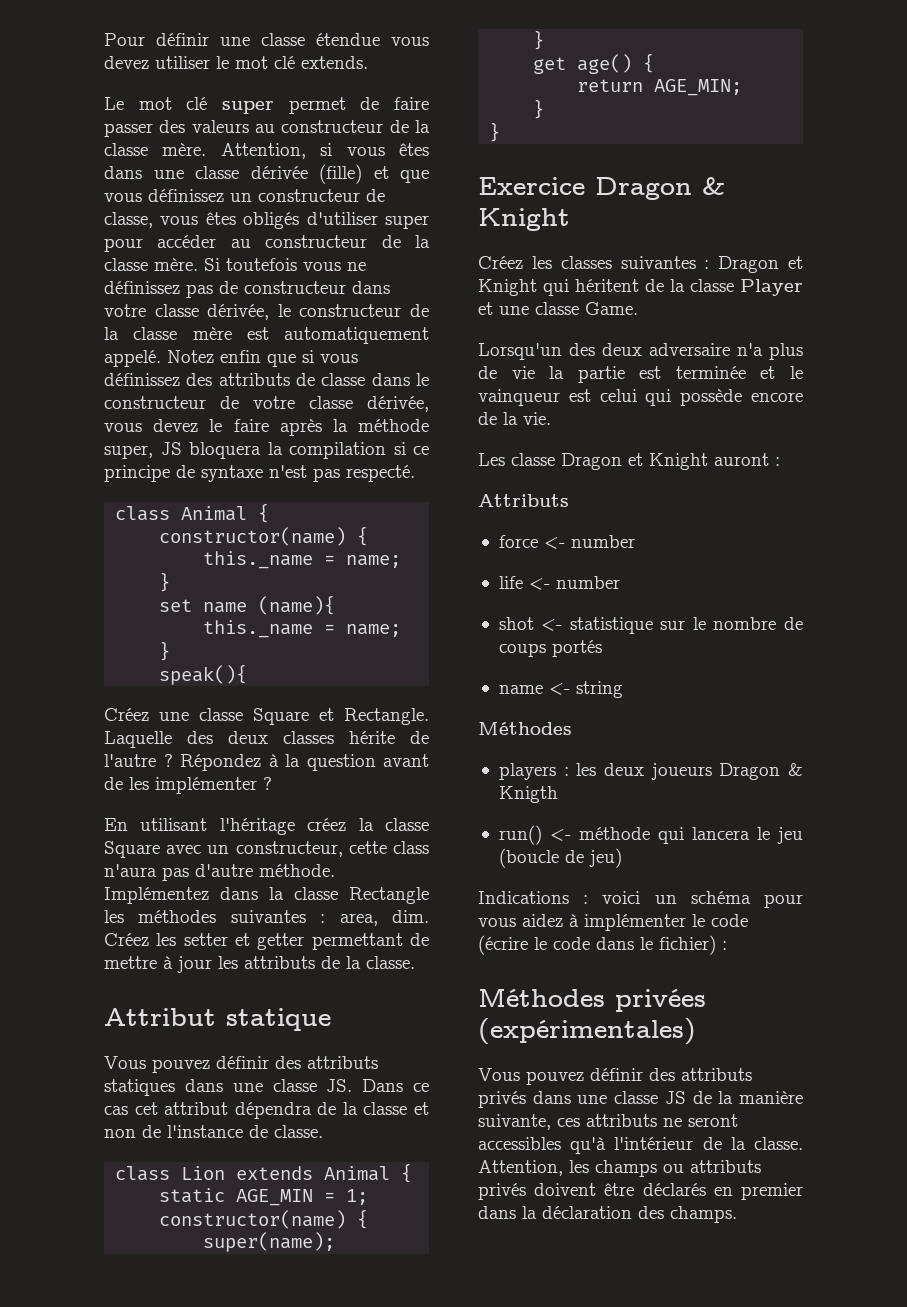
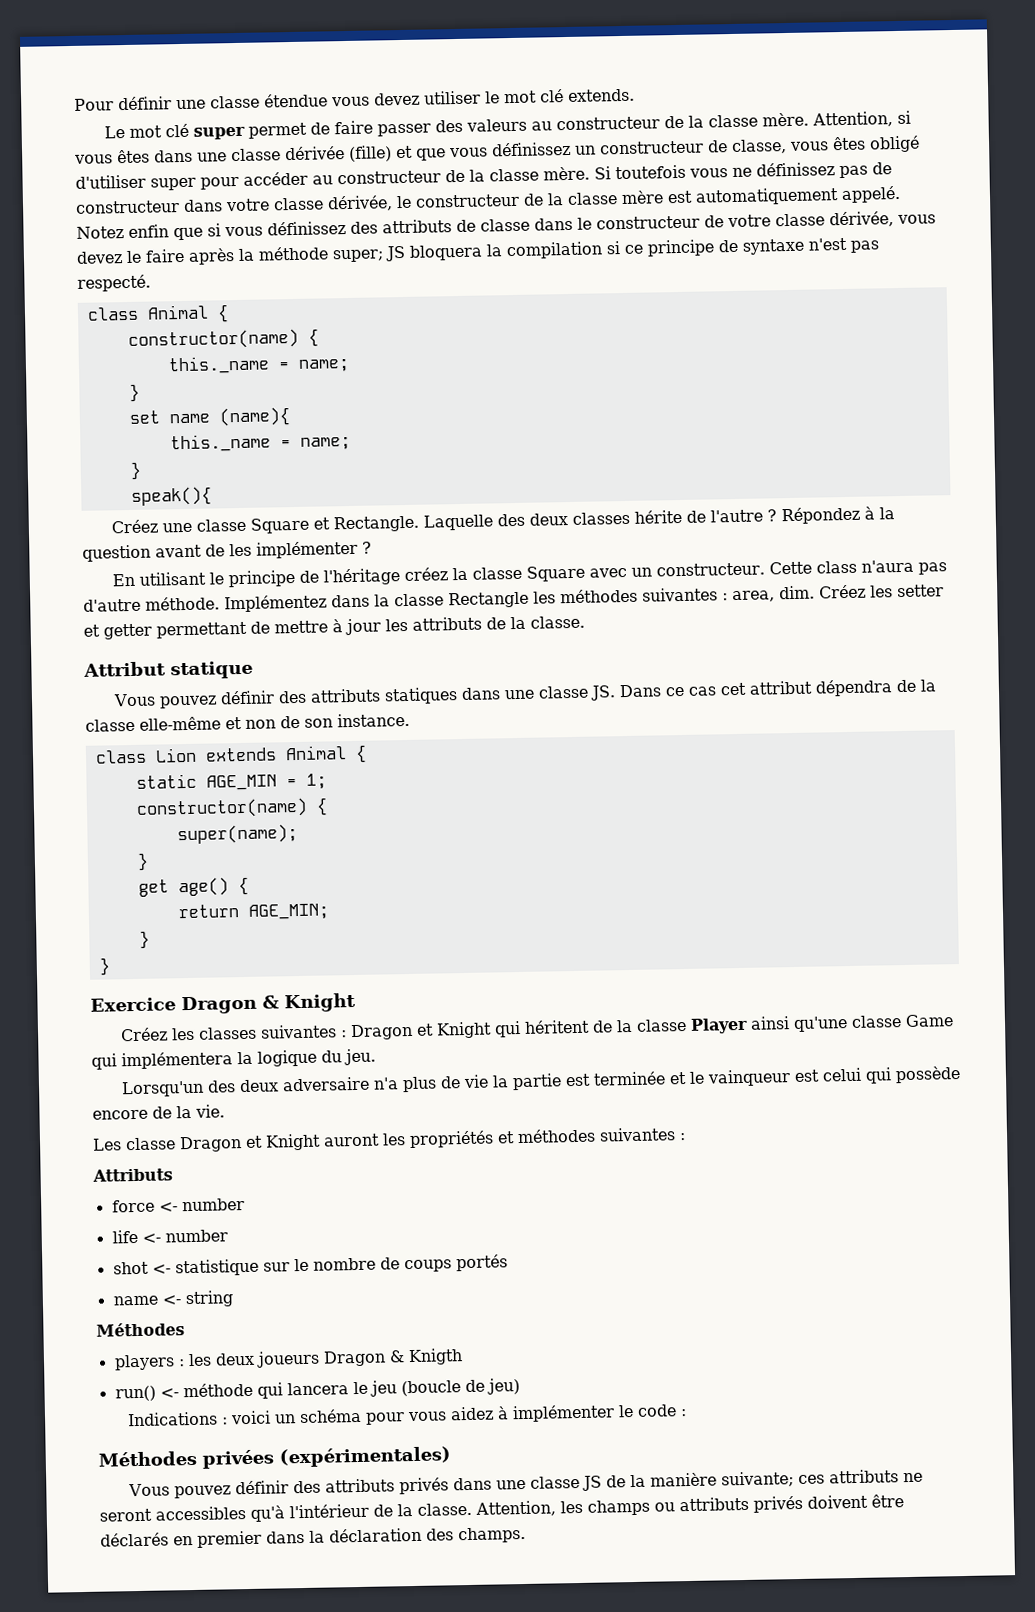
- Attention, si vous êtes dans une classe dérivée (fille) et que vous définissez un constructeur de classe, vous êtes obligés d'utiliser super pour accéder au constructeur de la classe mère.
+ Attention, si vous êtes dans une classe dérivée (fille) et que vous définissez un constructeur de classe, vous êtes obligé d'utiliser super pour accéder au constructeur de la classe mère.
- Notez enfin que si vous définissez des attributs de classe dans le constructeur de votre classe dérivée, vous devez le faire après la méthode super, JS bloquera la compilation si ce principe de syntaxe n'est pas respecté.
+ Notez enfin que si vous définissez des attributs de classe dans le constructeur de votre classe dérivée, vous devez le faire après la méthode super; JS bloquera la compilation si ce principe de syntaxe n'est pas respecté.
- En utilisant l'héritage créez la classe Square avec un constructeur, cette class n'aura pas d'autre méthode.
+ En utilisant le principe de l'héritage créez la classe Square avec un constructeur. Cette class n'aura pas d'autre méthode.
- Vous pouvez définir des attributs statiques dans une classe JS. Dans ce cas cet attribut dépendra de la classe et non de l'instance de classe.
+ Vous pouvez définir des attributs statiques dans une classe JS. Dans ce cas cet attribut dépendra de la classe elle-même et non de son instance.
- Créez les classes suivantes : Dragon et Knight qui héritent de la classe Player et une classe Game.
+ Créez les classes suivantes : Dragon et Knight qui héritent de la classe Player ainsi qu'une classe Game qui implémentera la logique du jeu.
- Les classe Dragon et Knight auront :
+ Les classe Dragon et Knight auront les propriétés et méthodes suivantes :
- Indications : voici un schéma pour vous aidez à implémenter le code (écrire le code dans le fichier) :
+ Indications : voici un schéma pour vous aidez à implémenter le code :
- Vous pouvez définir des attributs privés dans une classe JS de la manière suivante, ces attributs ne seront accessibles qu'à l'intérieur de la classe.
+ Vous pouvez définir des attributs privés dans une classe JS de la manière suivante; ces attributs ne seront accessibles qu'à l'intérieur de la classe.

